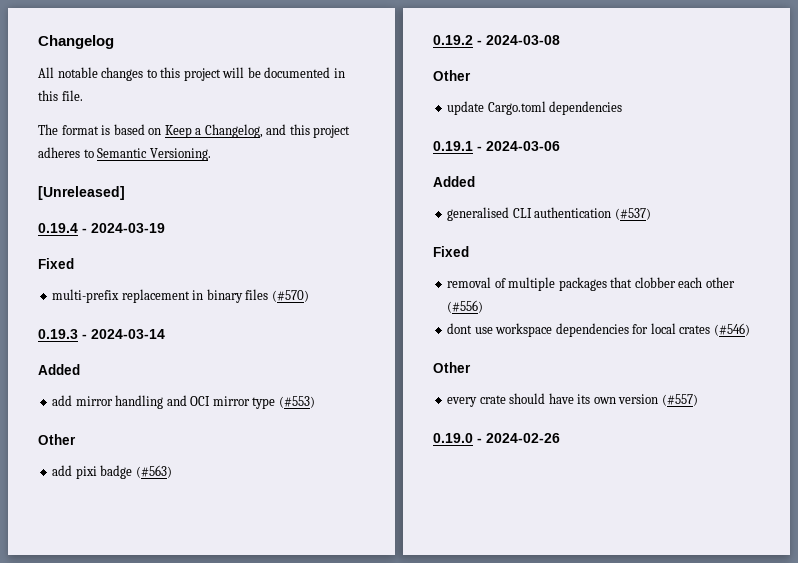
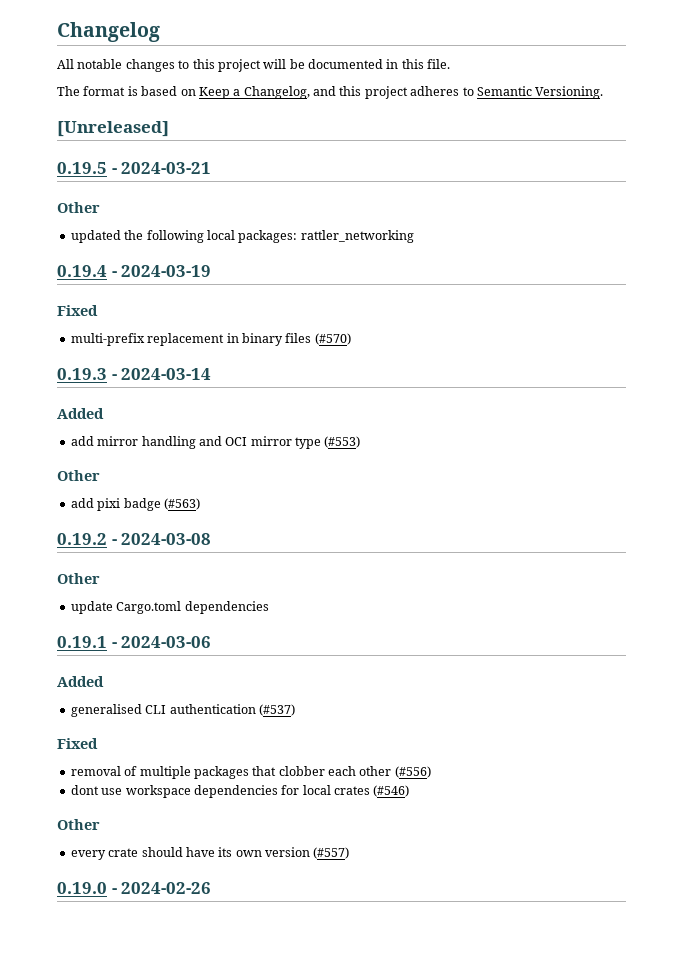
+ 0.19.5 - 2024-03-21
+ Other
+ updated the following local packages: rattler_networking

